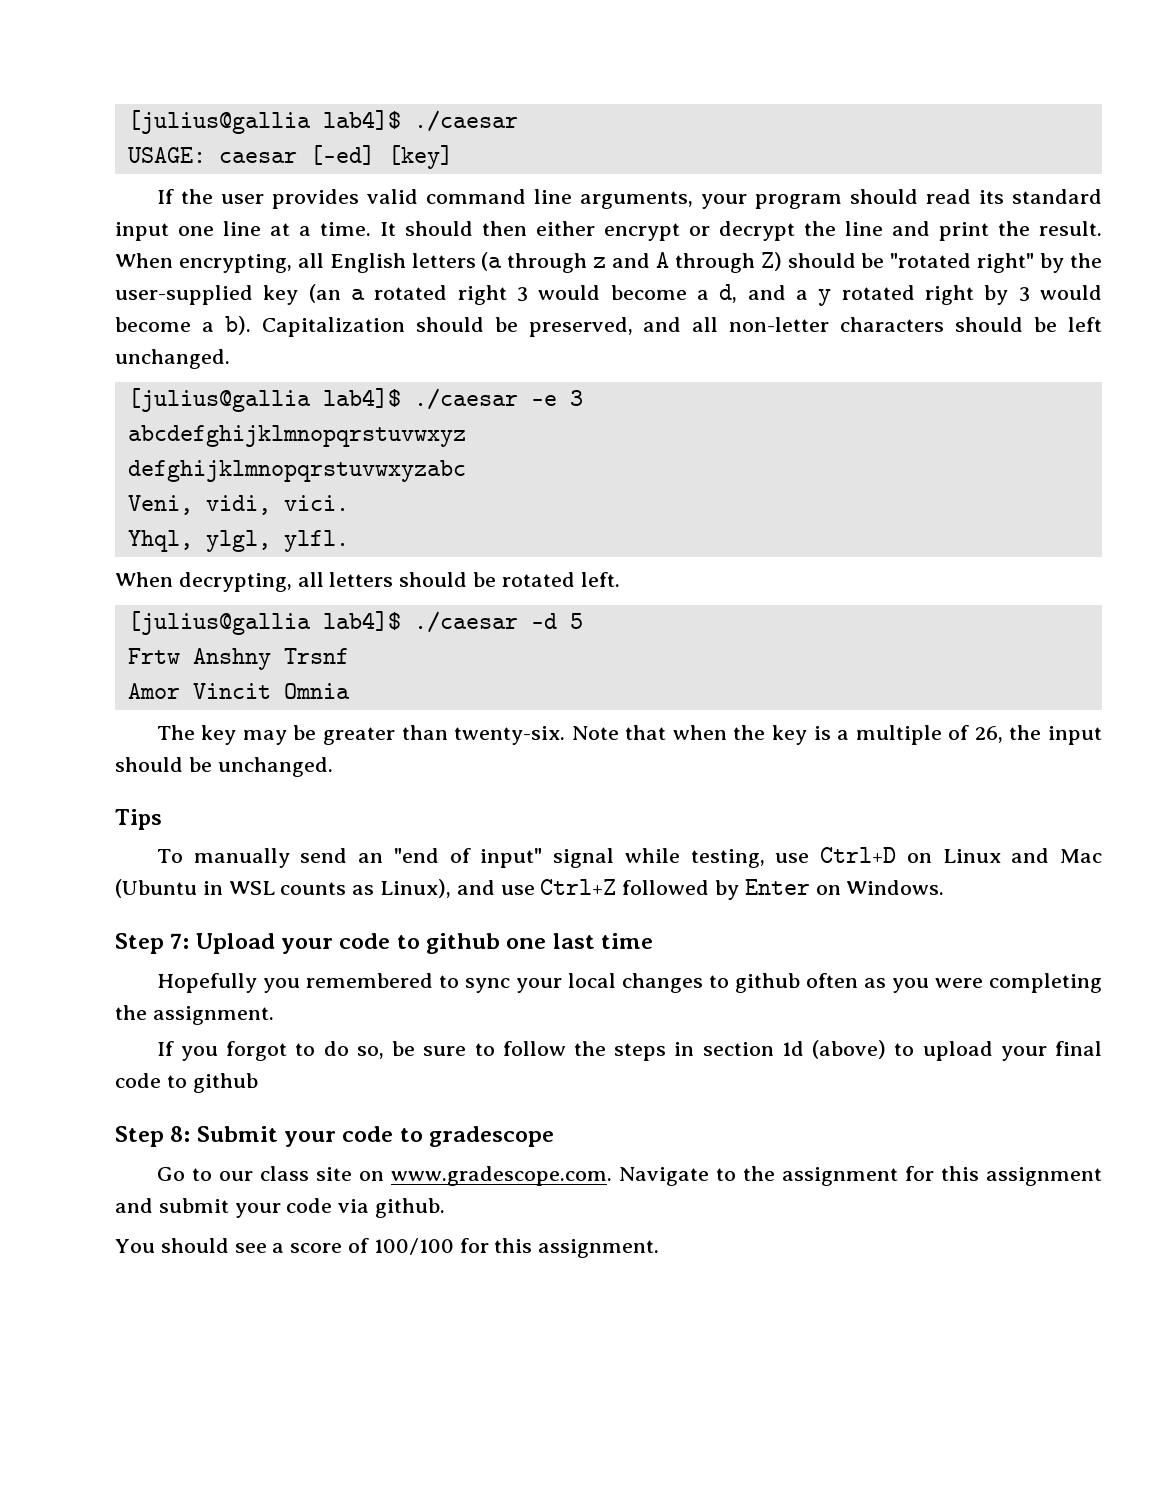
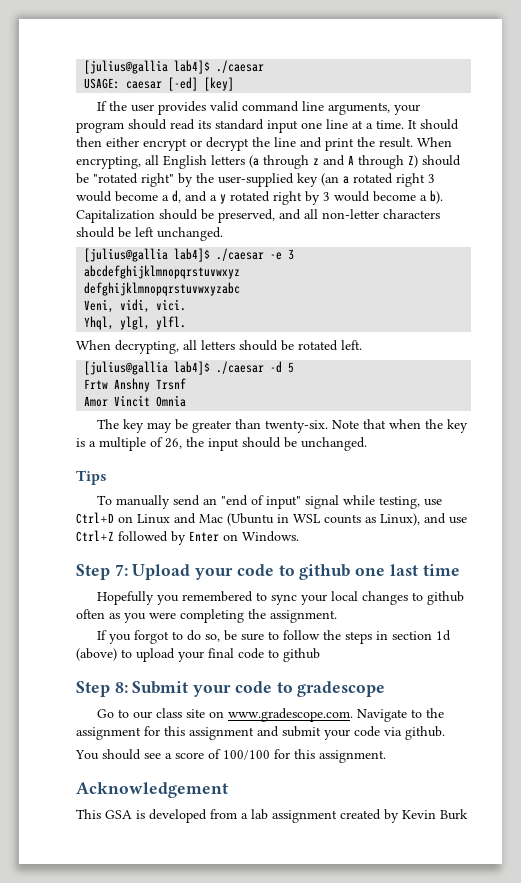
+ Acknowledgement
+ This GSA is developed from a lab assignment created by Kevin Burk

